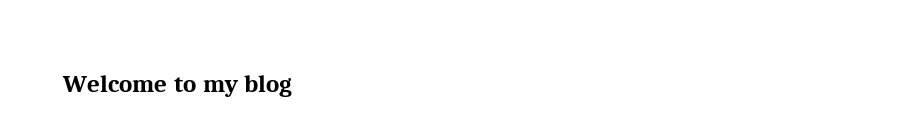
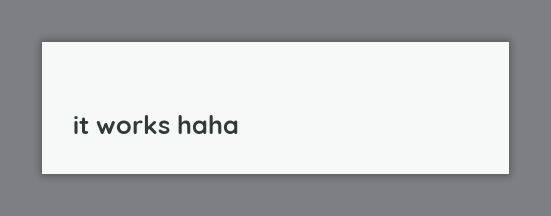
- Welcome to my blog
+ it works haha

